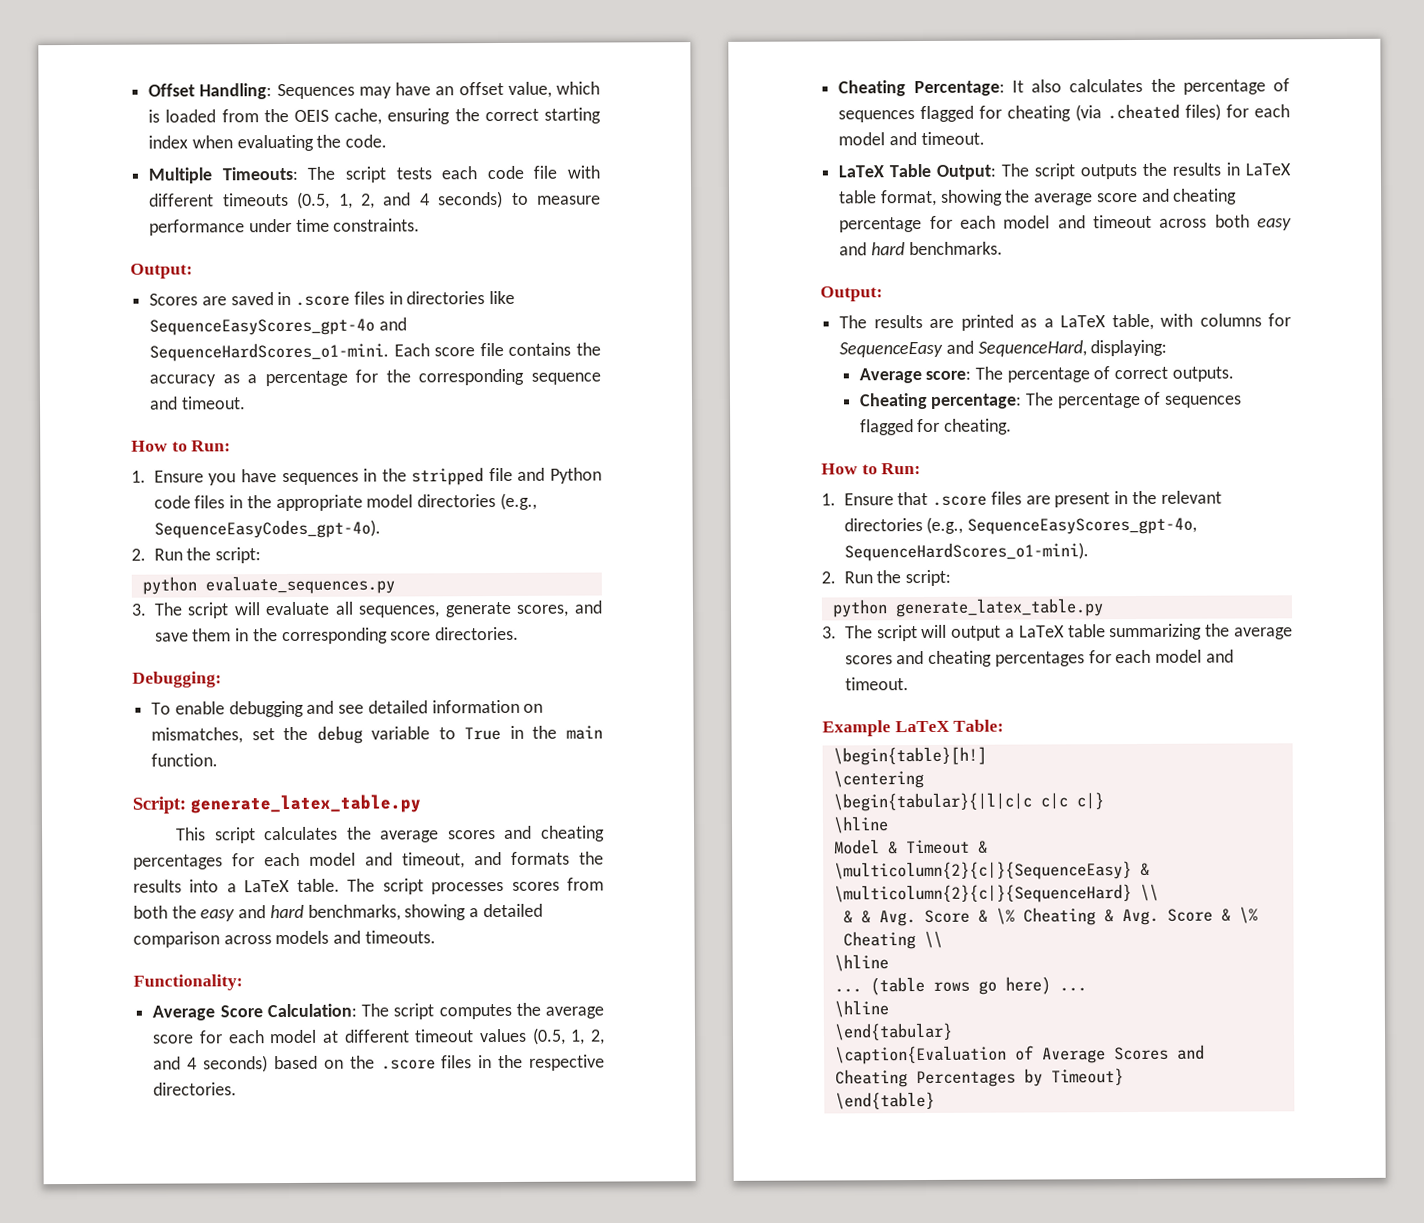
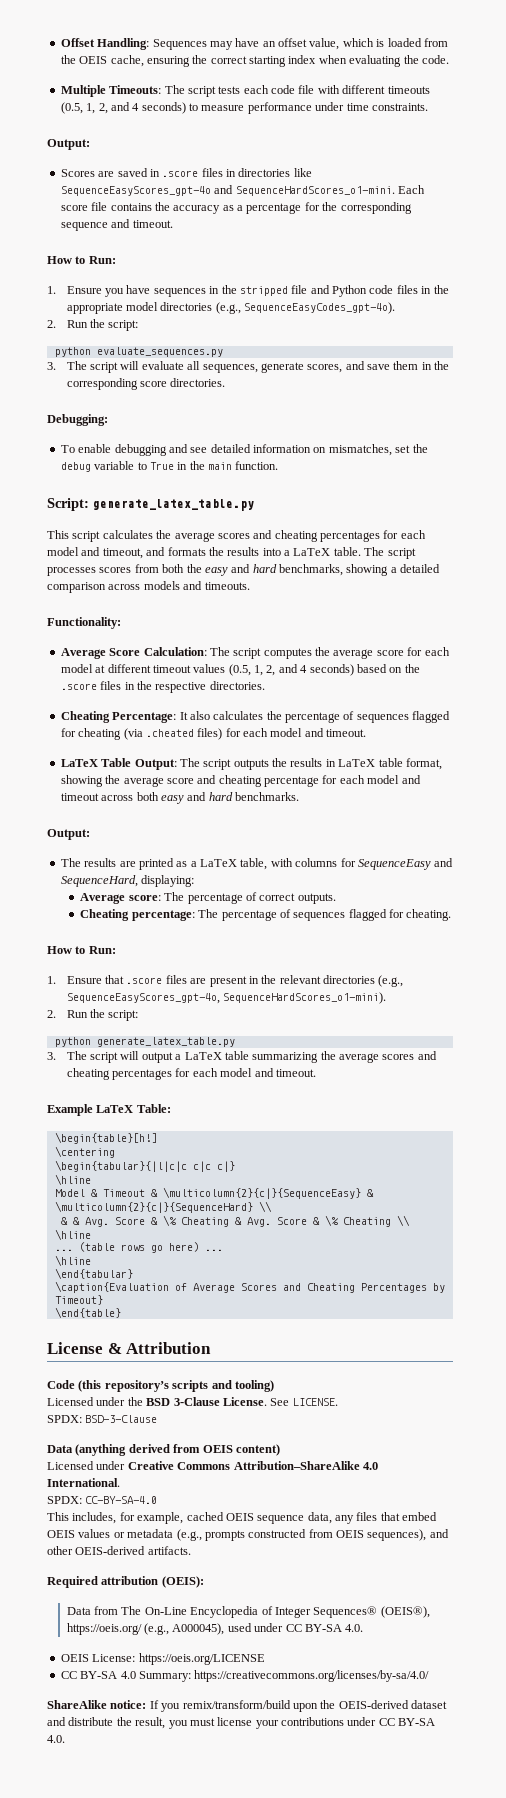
+ License & Attribution
+ Code (this repository’s scripts and tooling)
+ Licensed under the BSD 3-Clause License. See LICENSE.
+ SPDX: BSD-3-Clause
+ Data (anything derived from OEIS content)
+ Licensed under Creative Commons Attribution–ShareAlike 4.0 International.
+ SPDX: CC-BY-SA-4.0
+ This includes, for example, cached OEIS sequence data, any files that embed OEIS values or metadata (e.g., prompts constructed from OEIS sequences), and other OEIS-derived artifacts.
+ Required attribution (OEIS):
+ Data from The On-Line Encyclopedia of Integer Sequences® (OEIS®), https://oeis.org/ (e.g., A000045), used under CC BY-SA 4.0.
+ OEIS License: https://oeis.org/LICENSE
+ CC BY-SA 4.0 Summary: https://creativecommons.org/licenses/by-sa/4.0/
+ ShareAlike notice: If you remix/transform/build upon the OEIS-derived dataset and distribute the result, you must license your contributions under CC BY-SA 4.0.

